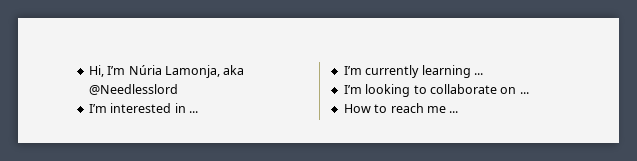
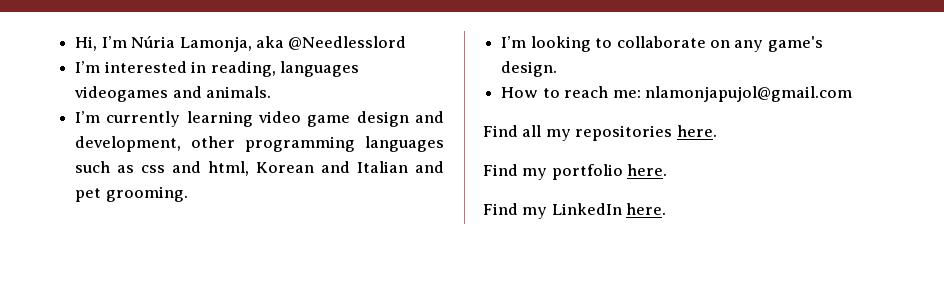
- I’m interested in ...
- I’m currently learning ...
+ I’m interested in reading, languages videogames and animals.
+ I’m currently learning video game design and development, other programming languages such as css and html, Korean and Italian and pet grooming.
- I’m looking to collaborate on ...
+ I’m looking to collaborate on any game's design.
- How to reach me ...
+ How to reach me: nlamonjapujol@gmail.com
+ Find all my repositories here.
+ Find my portfolio here.
+ Find my LinkedIn here.

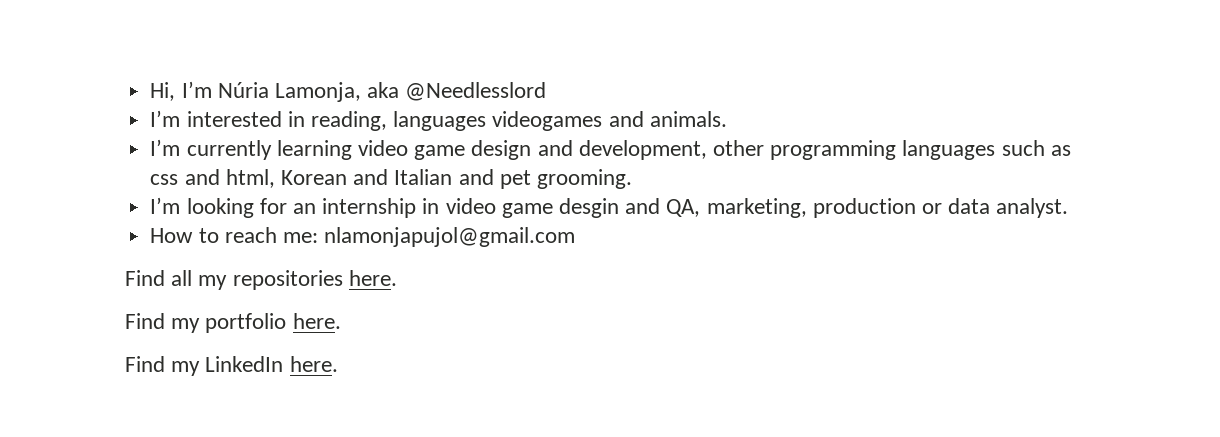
- I’m looking to collaborate on any game's design.
+ I’m looking for an internship in video game desgin and QA, marketing, production or data analyst.

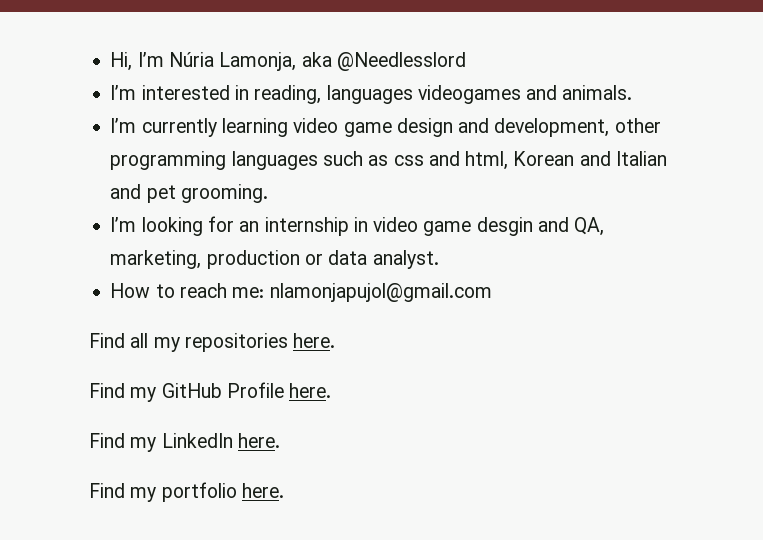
- Find my portfolio here.
+ Find my GitHub Profile here.
+ Find my portfolio here.

